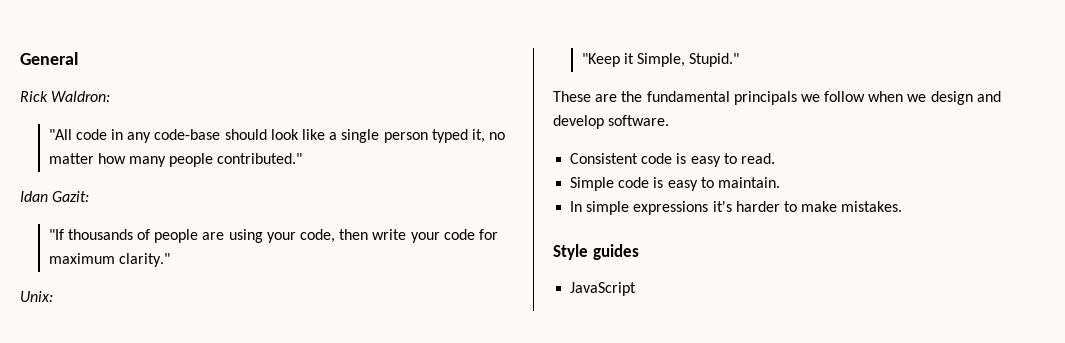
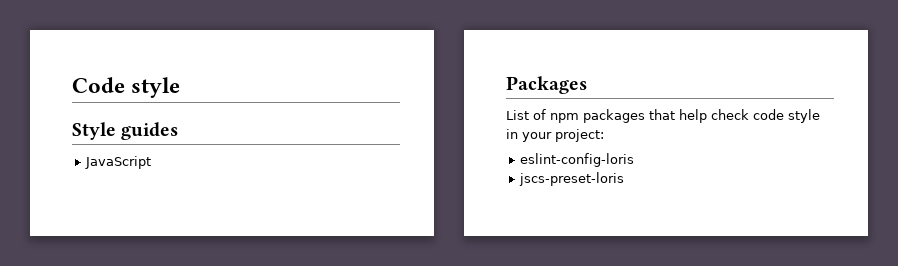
- General
- Rick Waldron:
- "All code in any code-base should look like a single person typed it, no matter how many people contributed."
- Idan Gazit:
- "If thousands of people are using your code, then write your code for maximum clarity."
- Unix:
- "Keep it Simple, Stupid."
- These are the fundamental principals we follow when we design and develop software.
- Consistent code is easy to read.
- Simple code is easy to maintain.
- In simple expressions it's harder to make mistakes.
+ Code style
  Style guides
  JavaScript
+ Packages
+ List of npm packages that help check code style in your project:
+ eslint-config-loris
+ jscs-preset-loris

